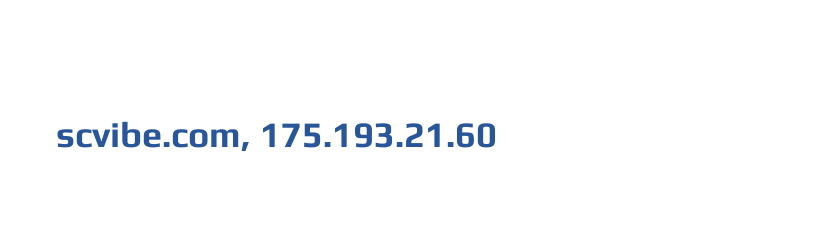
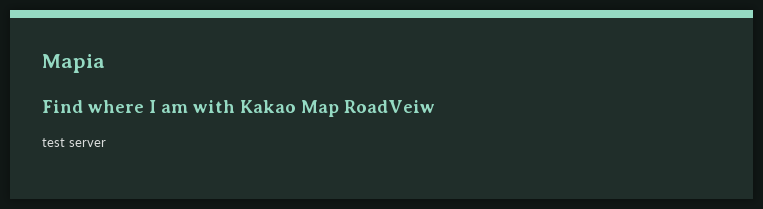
- scvibe.com, 175.193.21.60
+ Mapia
+ Find where I am with Kakao Map RoadVeiw
+ test server

